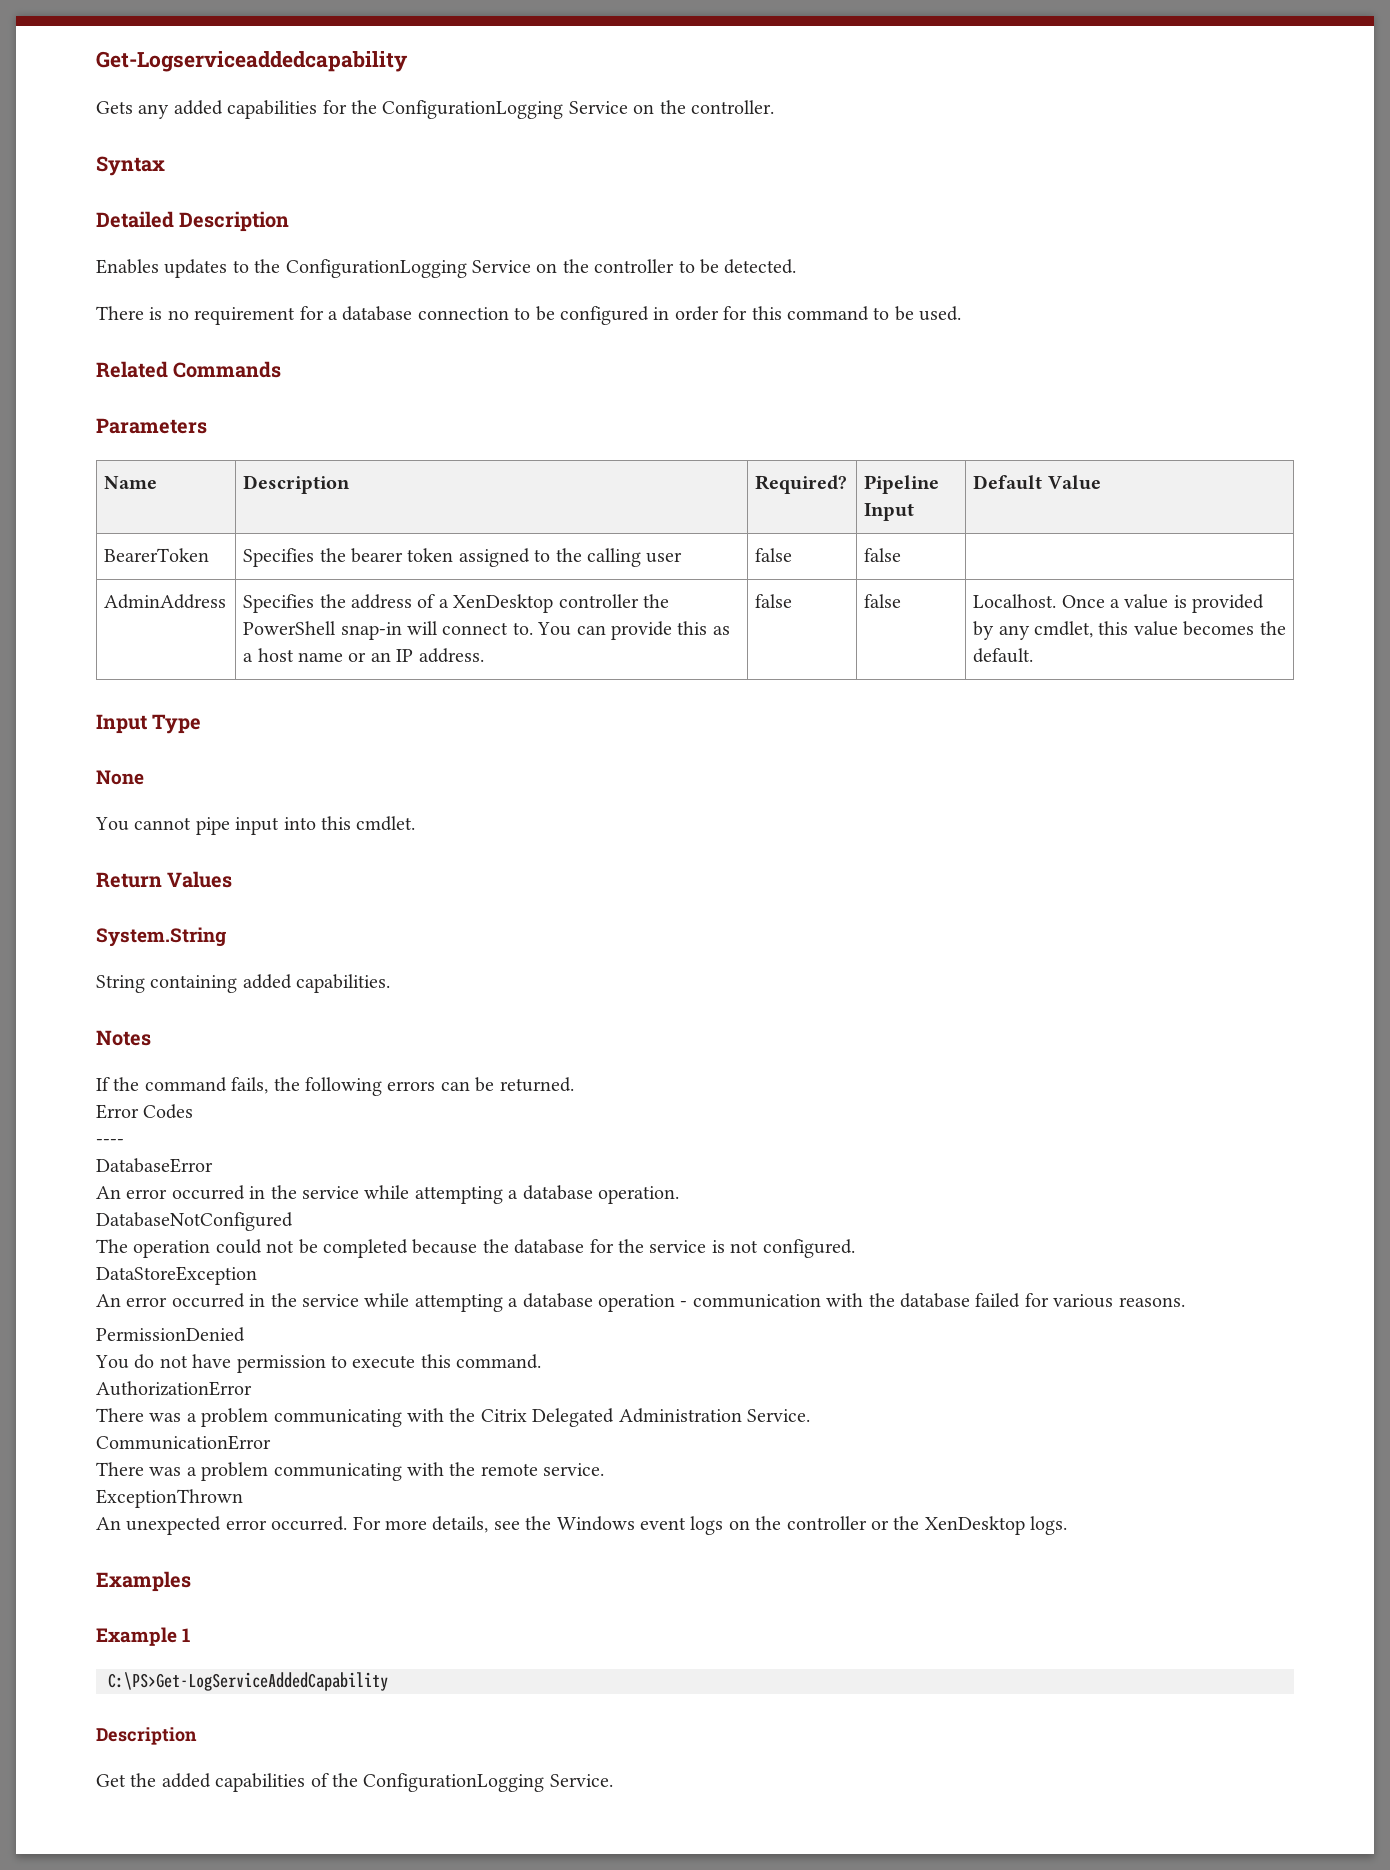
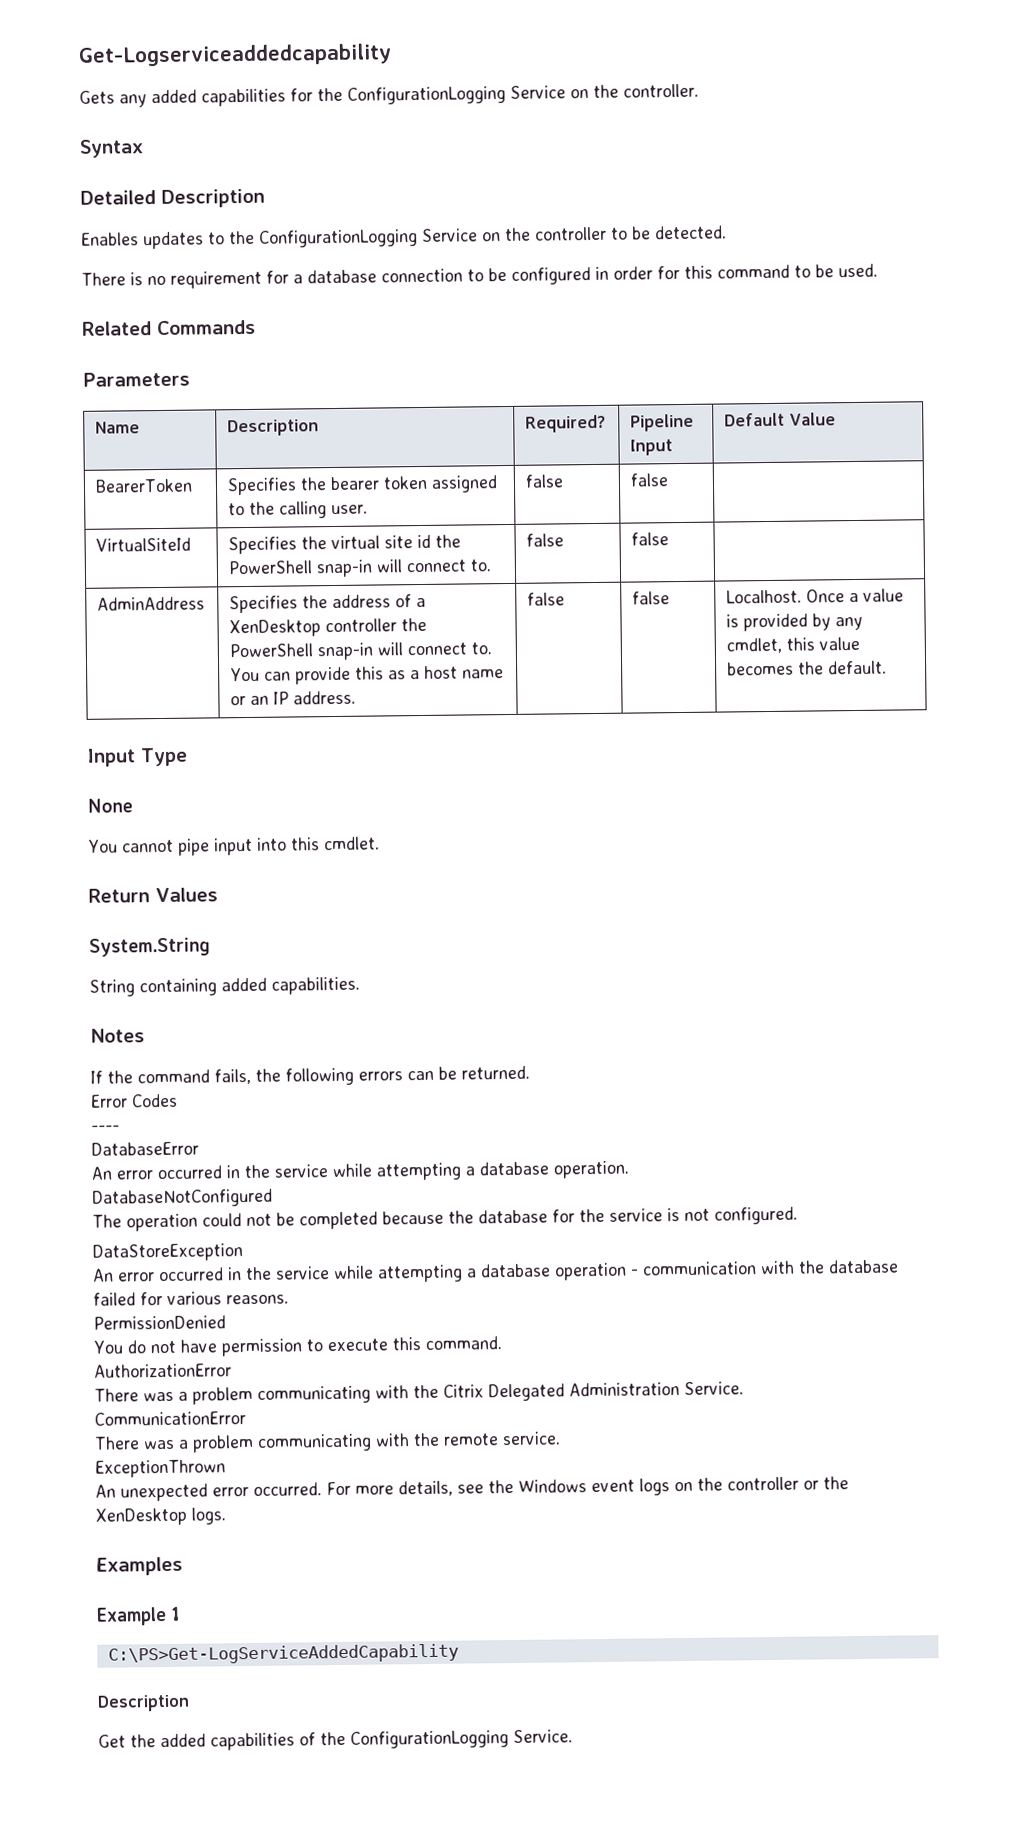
- BearerToken | Specifies the bearer token assigned to the calling user | false | false |
+ BearerToken | Specifies the bearer token assigned to the calling user. | false | false |
+ VirtualSiteId | Specifies the virtual site id the PowerShell snap-in will connect to. | false | false |

